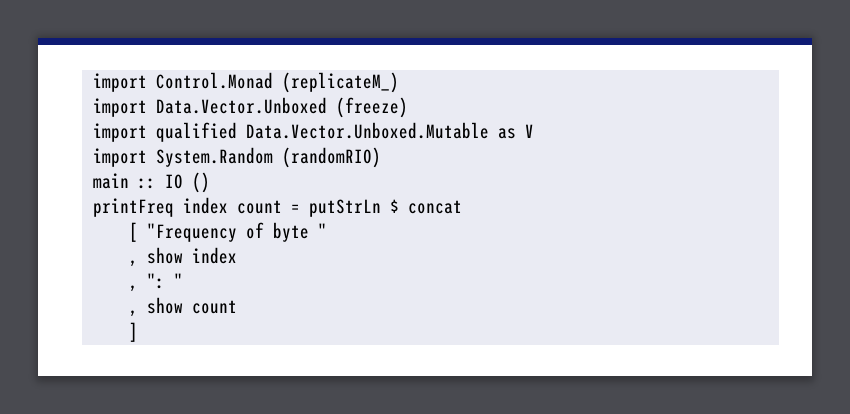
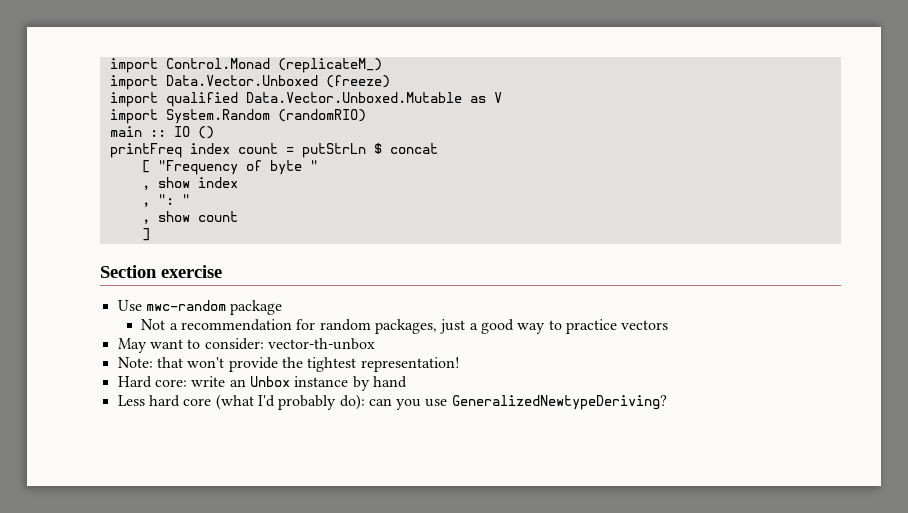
+ Section exercise
+ Use mwc-random package
+ Not a recommendation for random packages, just a good way to practice vectors
+ May want to consider: vector-th-unbox
+ Note: that won't provide the tightest representation!
+ Hard core: write an Unbox instance by hand
+ Less hard core (what I'd probably do): can you use GeneralizedNewtypeDeriving?

